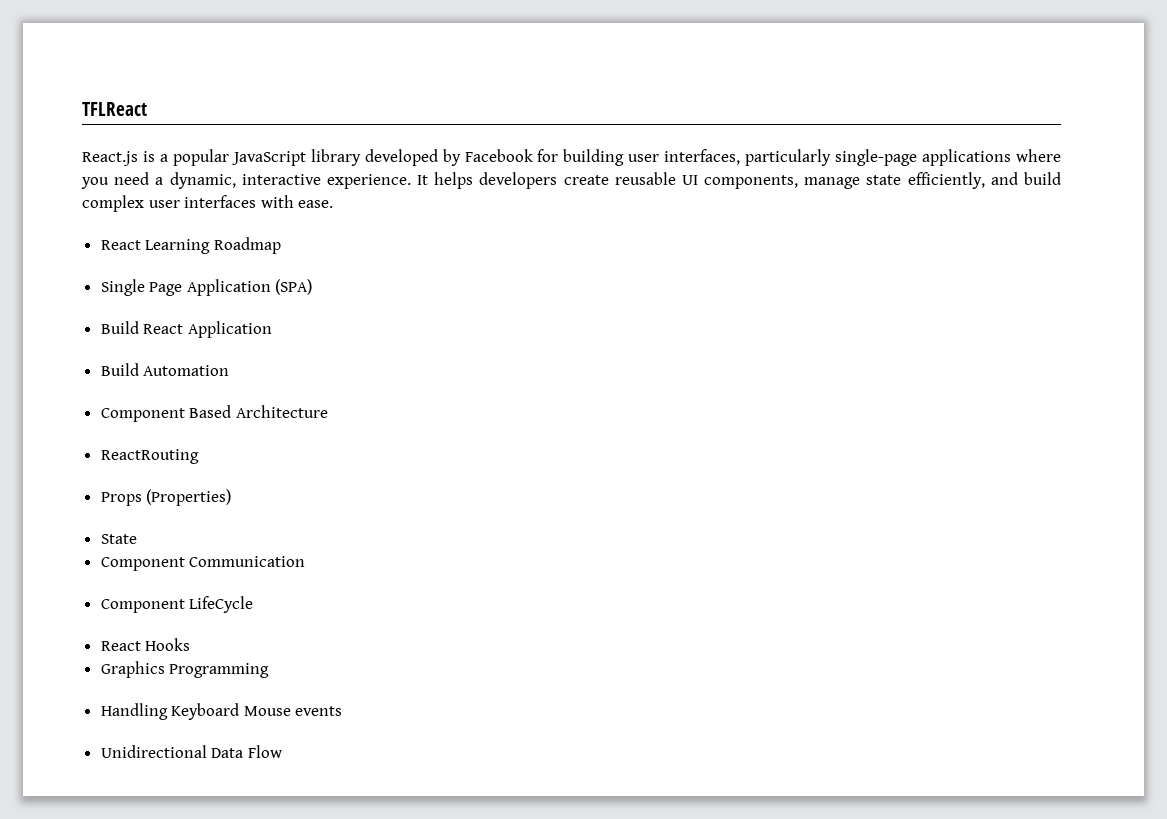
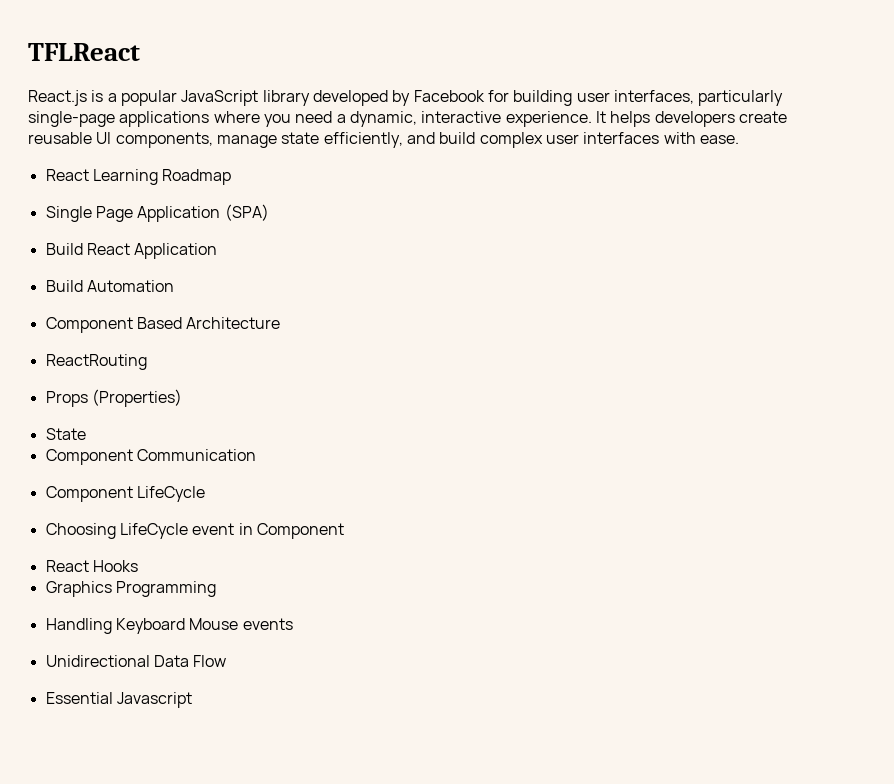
+ Choosing LifeCycle event in Component
+ Essential Javascript

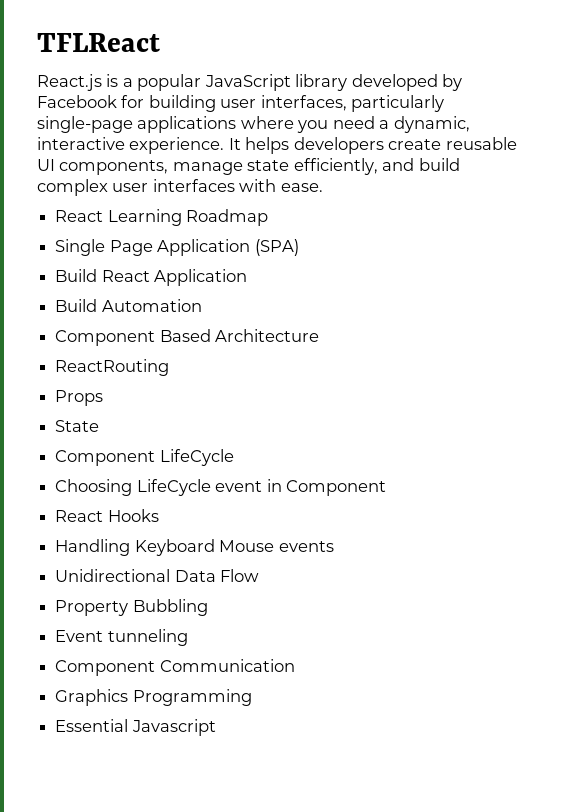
- Props (Properties)
+ Props
- Component Communication
- Graphics Programming
+ Property Bubbling
+ Event tunneling
+ Component Communication
+ Graphics Programming

